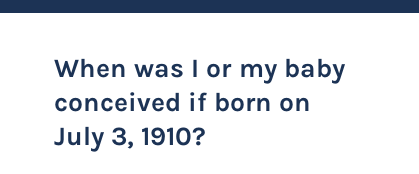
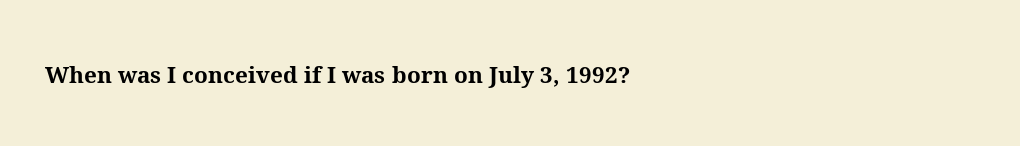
- When was I or my baby conceived if born on July 3, 1910?
+ When was I conceived if I was born on July 3, 1992?

